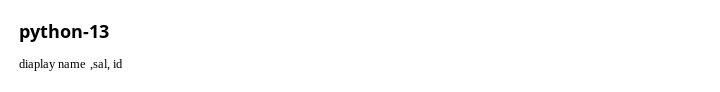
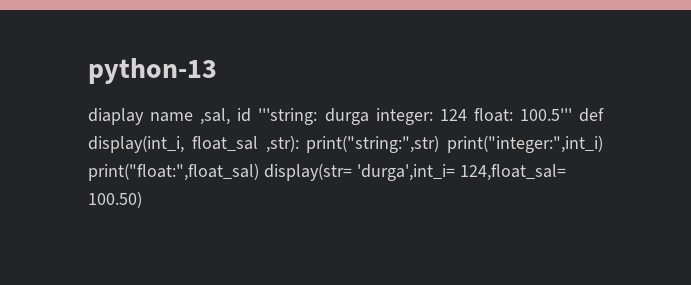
- diaplay name ,sal, id
+ diaplay name ,sal, id '''string: durga integer: 124 float: 100.5''' def display(int_i, float_sal ,str): print("string:",str) print("integer:",int_i) print("float:",float_sal) display(str= 'durga',int_i= 124,float_sal= 100.50)

